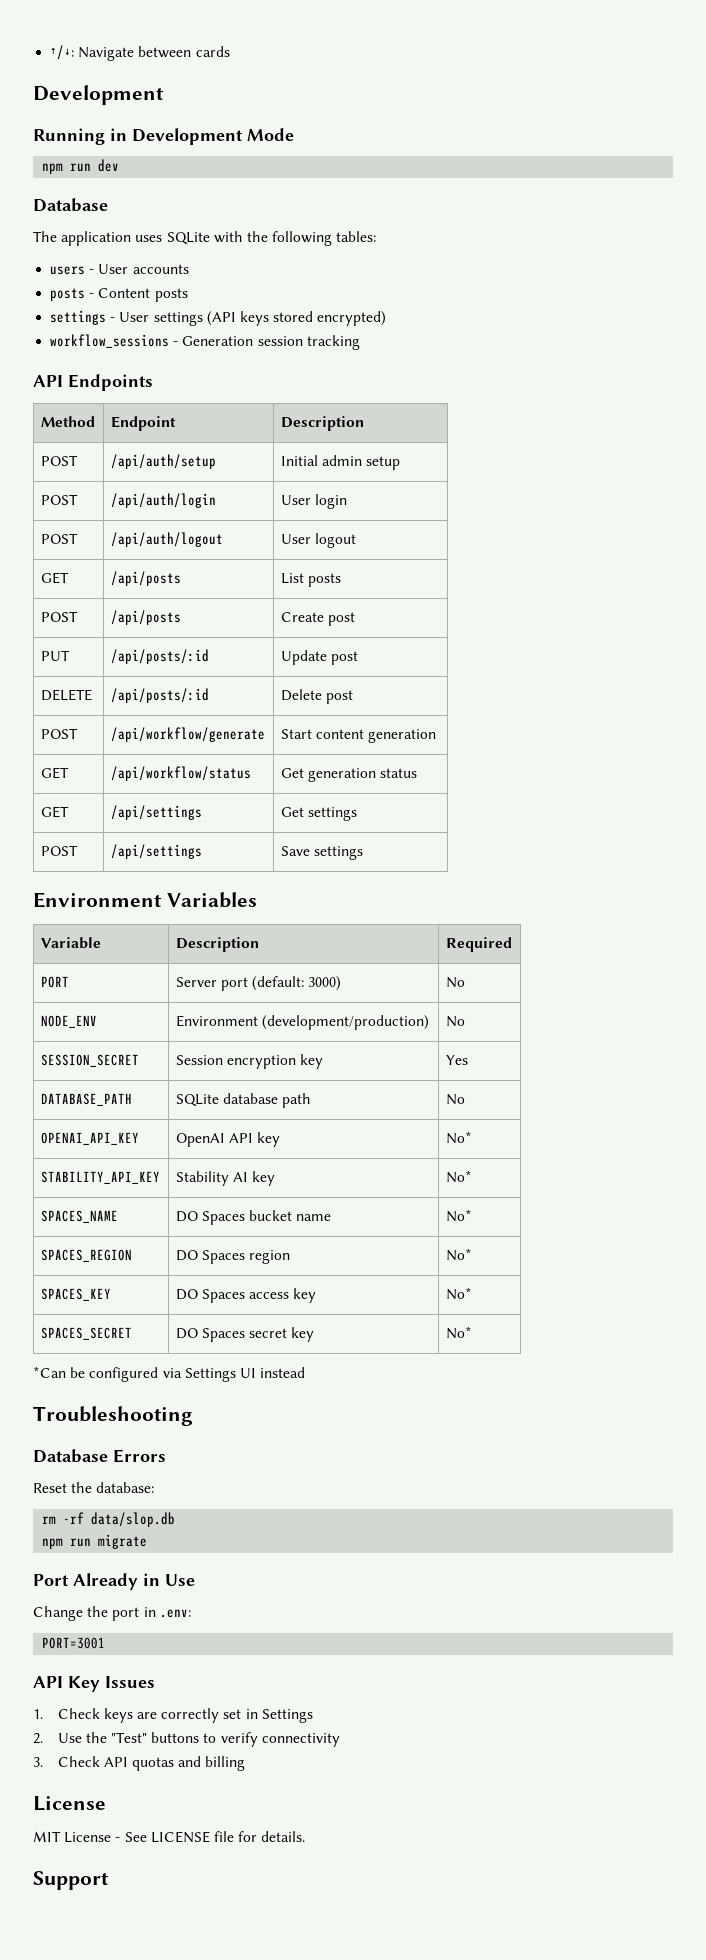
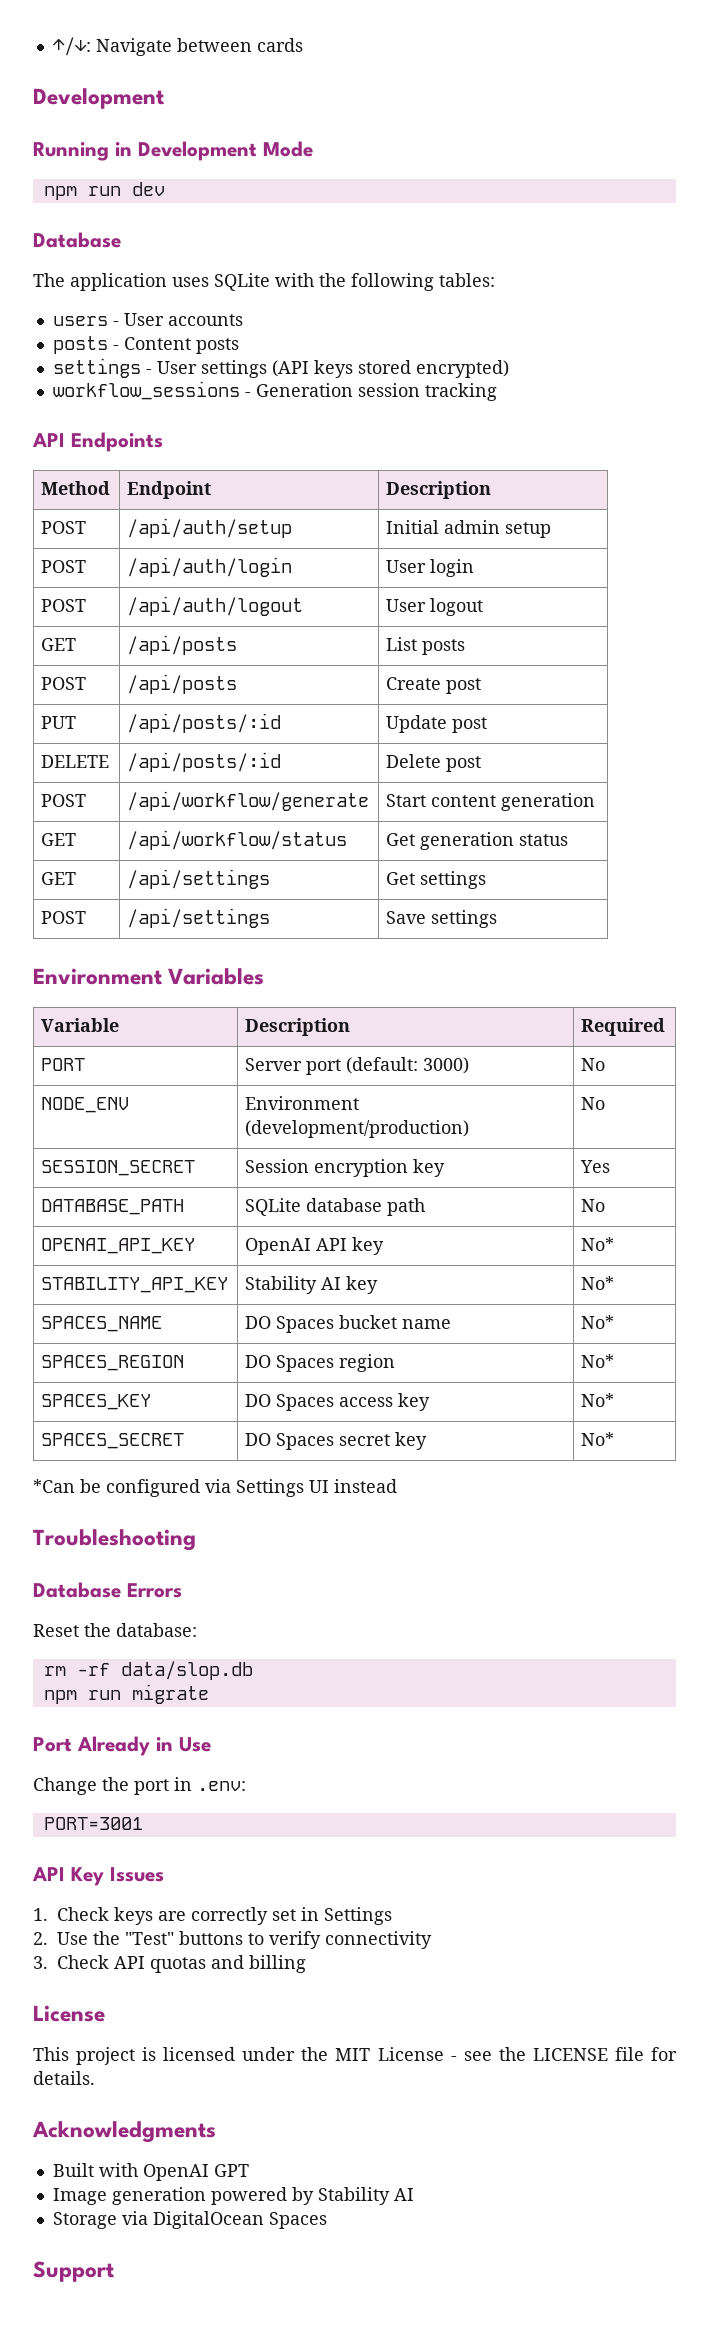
- MIT License - See LICENSE file for details.
+ This project is licensed under the MIT License - see the LICENSE file for details.
+ Acknowledgments
+ Built with OpenAI GPT
+ Image generation powered by Stability AI
+ Storage via DigitalOcean Spaces

